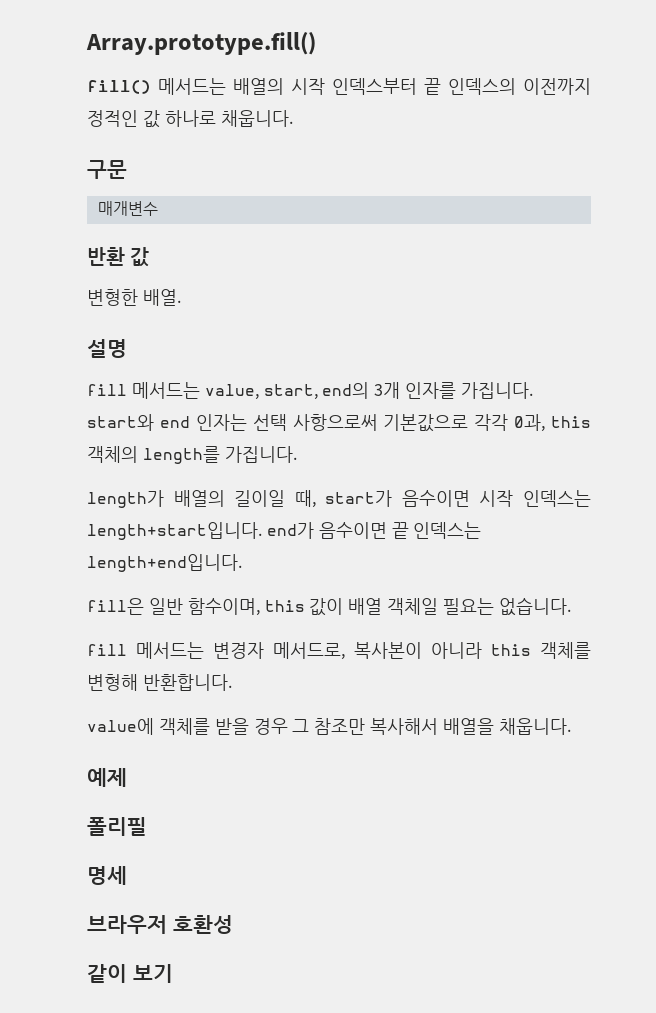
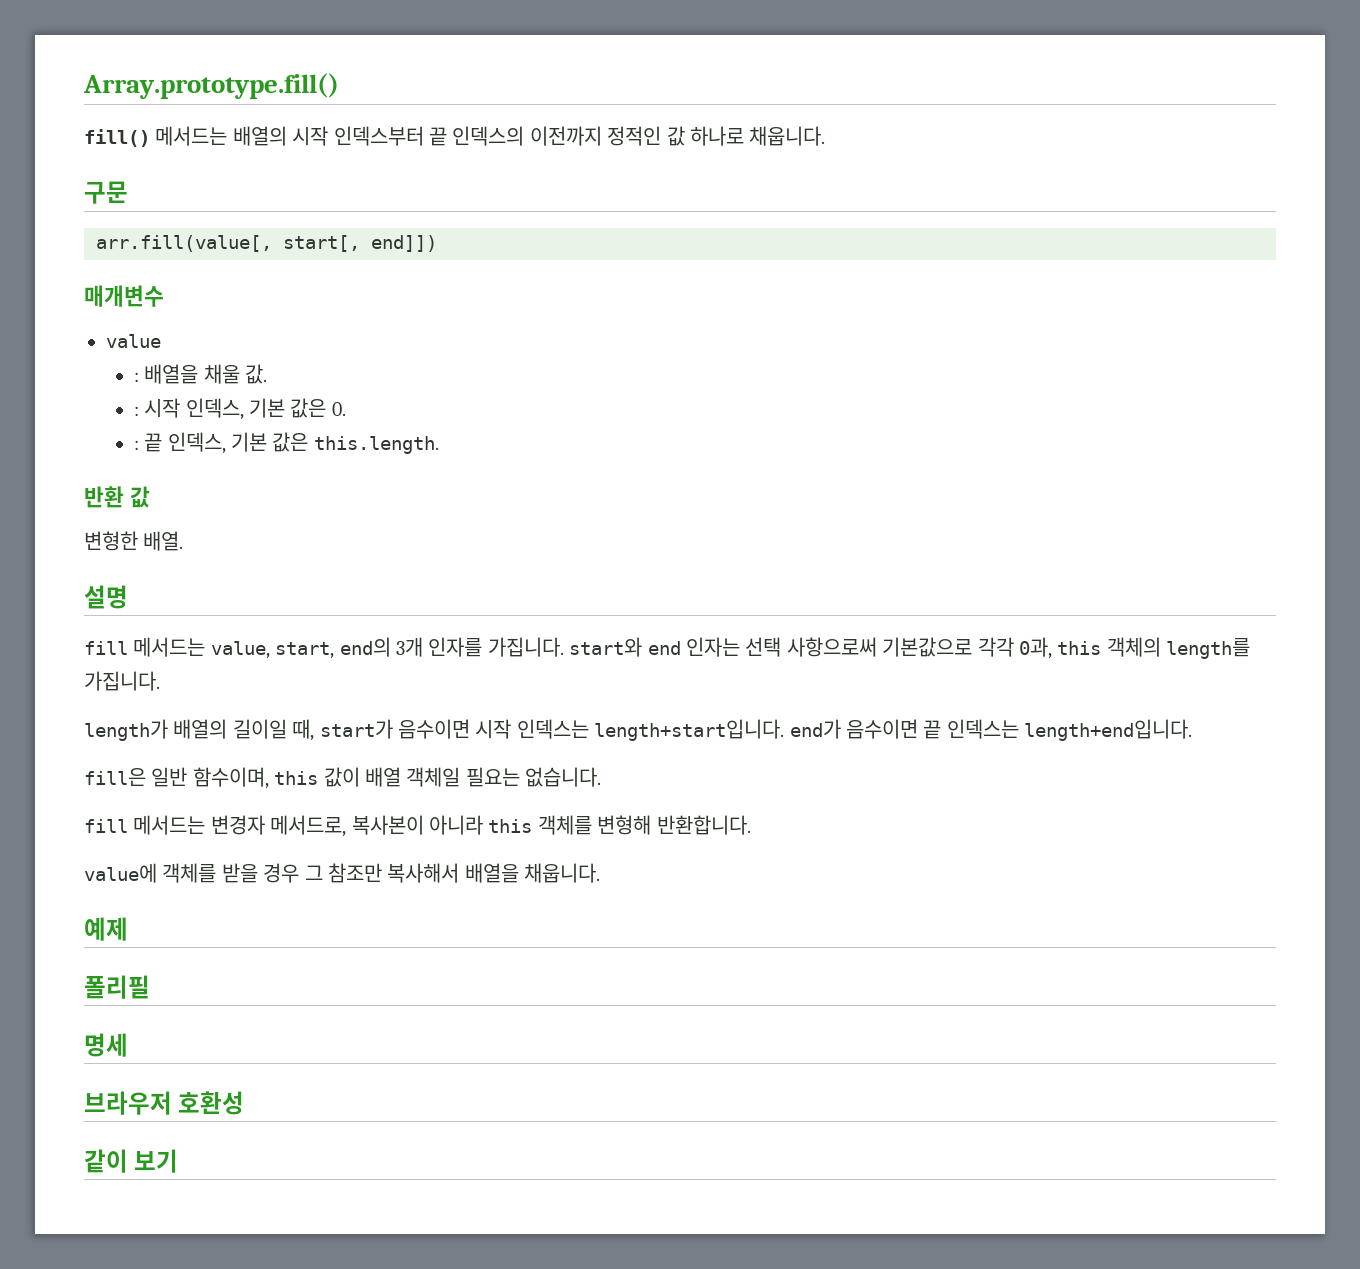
+ arr.fill(value[, start[, end]])
  매개변수
+ value
+ : 배열을 채울 값.
+ : 시작 인덱스, 기본 값은 0.
+ : 끝 인덱스, 기본 값은 this.length.

